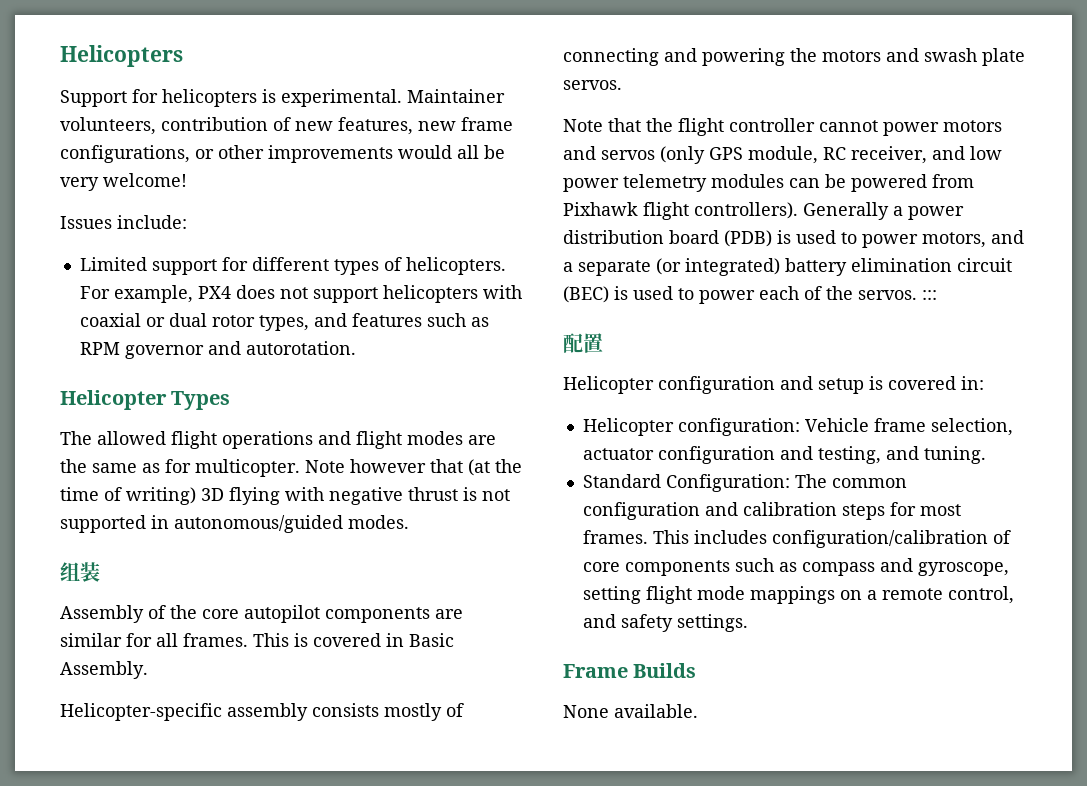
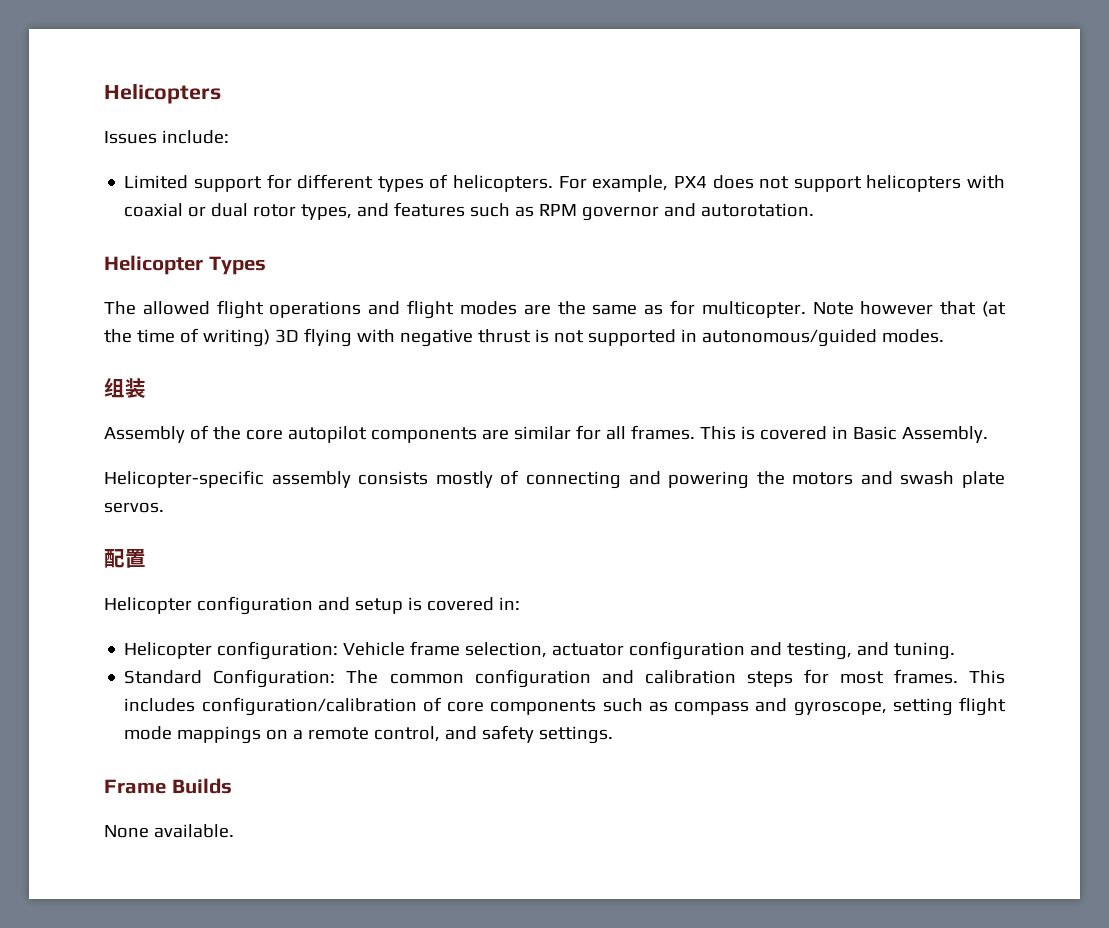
- Support for helicopters is experimental. Maintainer volunteers, contribution of new features, new frame configurations, or other improvements would all be very welcome!
- Note that the flight controller cannot power motors and servos (only GPS module, RC receiver, and low power telemetry modules can be powered from Pixhawk flight controllers). Generally a power distribution board (PDB) is used to power motors, and a separate (or integrated) battery elimination circuit (BEC) is used to power each of the servos. :::

